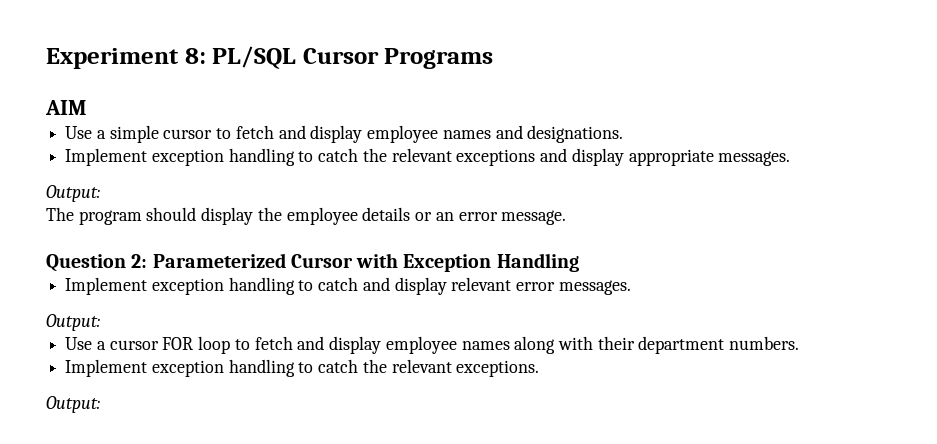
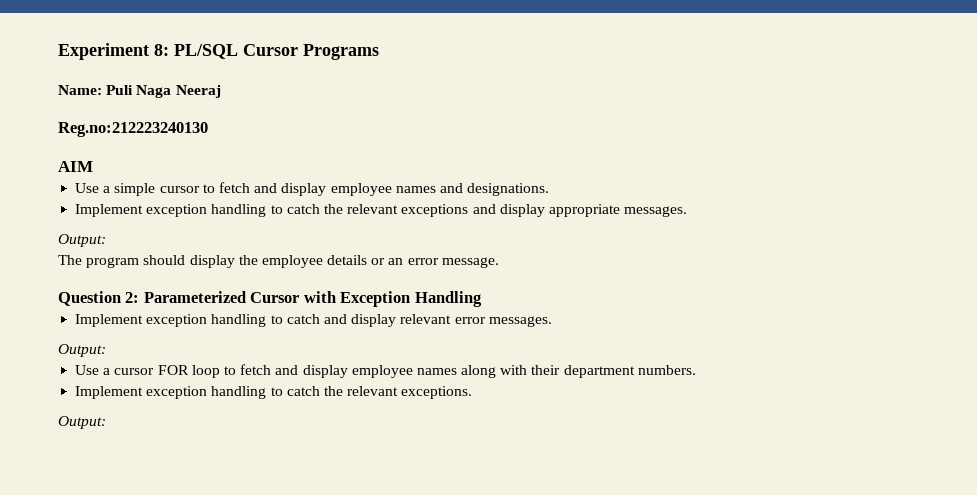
+ Name: Puli Naga Neeraj
+ Reg.no:212223240130

